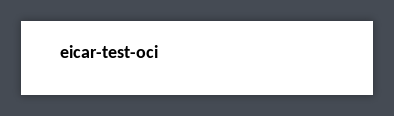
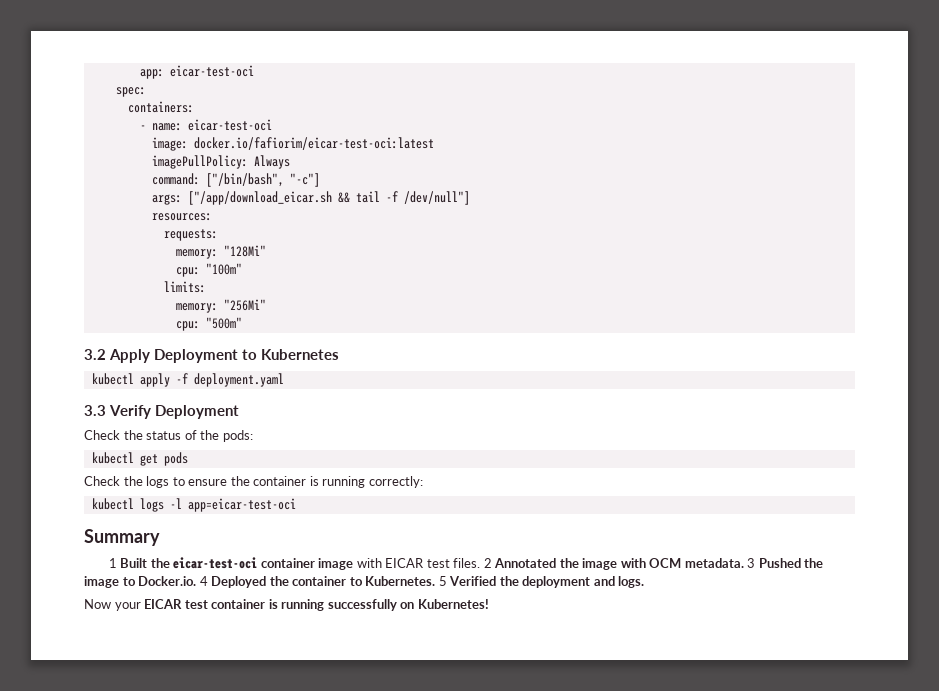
- eicar-test-oci
+ app: eicar-test-oci
+ spec:
+ containers:
+ - name: eicar-test-oci
+ image: docker.io/fafiorim/eicar-test-oci:latest
+ imagePullPolicy: Always
+ command: ["/bin/bash", "-c"]
+ args: ["/app/download_eicar.sh && tail -f /dev/null"]
+ resources:
+ requests:
+ memory: "128Mi"
+ cpu: "100m"
+ limits:
+ memory: "256Mi"
+ cpu: "500m"
+ 3.2 Apply Deployment to Kubernetes
+ kubectl apply -f deployment.yaml
+ 3.3 Verify Deployment
+ Check the status of the pods:
+ kubectl get pods
+ Check the logs to ensure the container is running correctly:
+ kubectl logs -l app=eicar-test-oci
+ Summary
+ 1 Built the eicar-test-oci container image with EICAR test files. 2 Annotated the image with OCM metadata. 3 Pushed the image to Docker.io. 4 Deployed the container to Kubernetes. 5 Verified the deployment and logs.
+ Now your EICAR test container is running successfully on Kubernetes!

